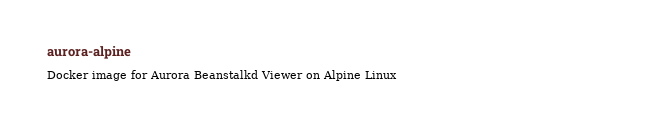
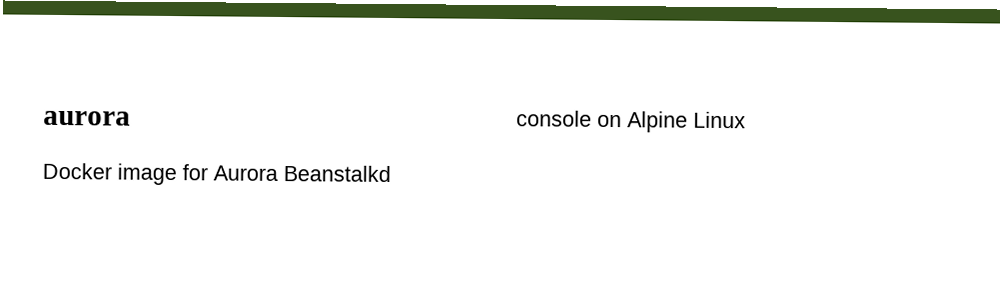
- aurora-alpine
+ aurora
- Docker image for Aurora Beanstalkd Viewer on Alpine Linux
+ Docker image for Aurora Beanstalkd console on Alpine Linux

